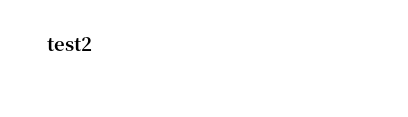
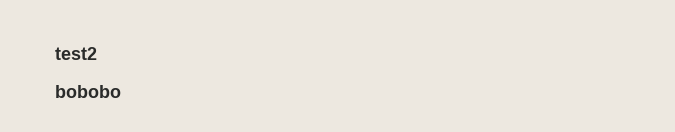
+ bobobo

